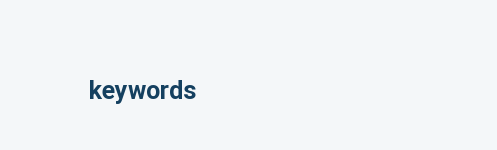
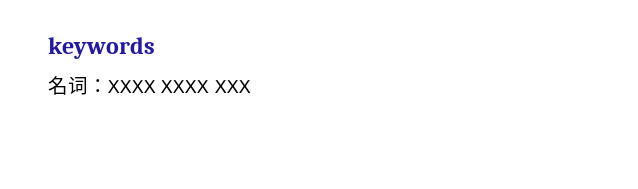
+ 名词：XXXX XXXX XXX

